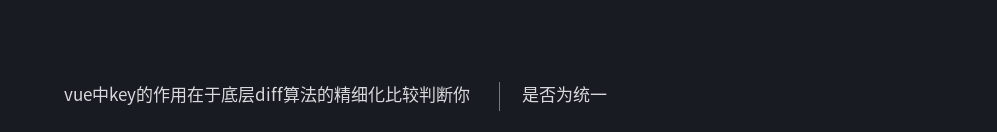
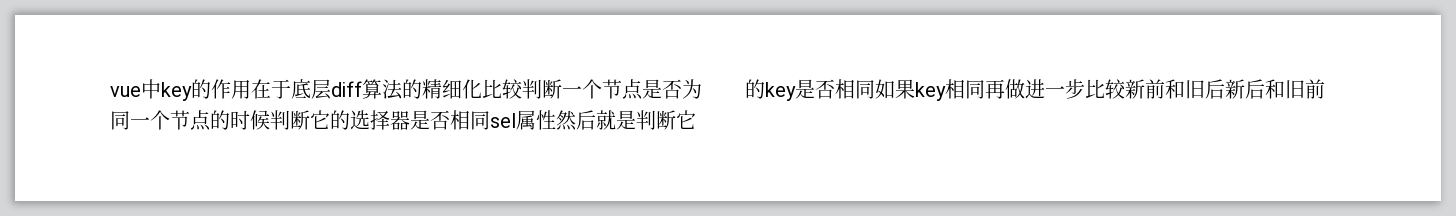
- vue中key的作用在于底层diff算法的精细化比较判断你是否为统一
+ vue中key的作用在于底层diff算法的精细化比较判断一个节点是否为同一个节点的时候判断它的选择器是否相同sel属性然后就是判断它的key是否相同如果key相同再做进一步比较新前和旧后新后和旧前

